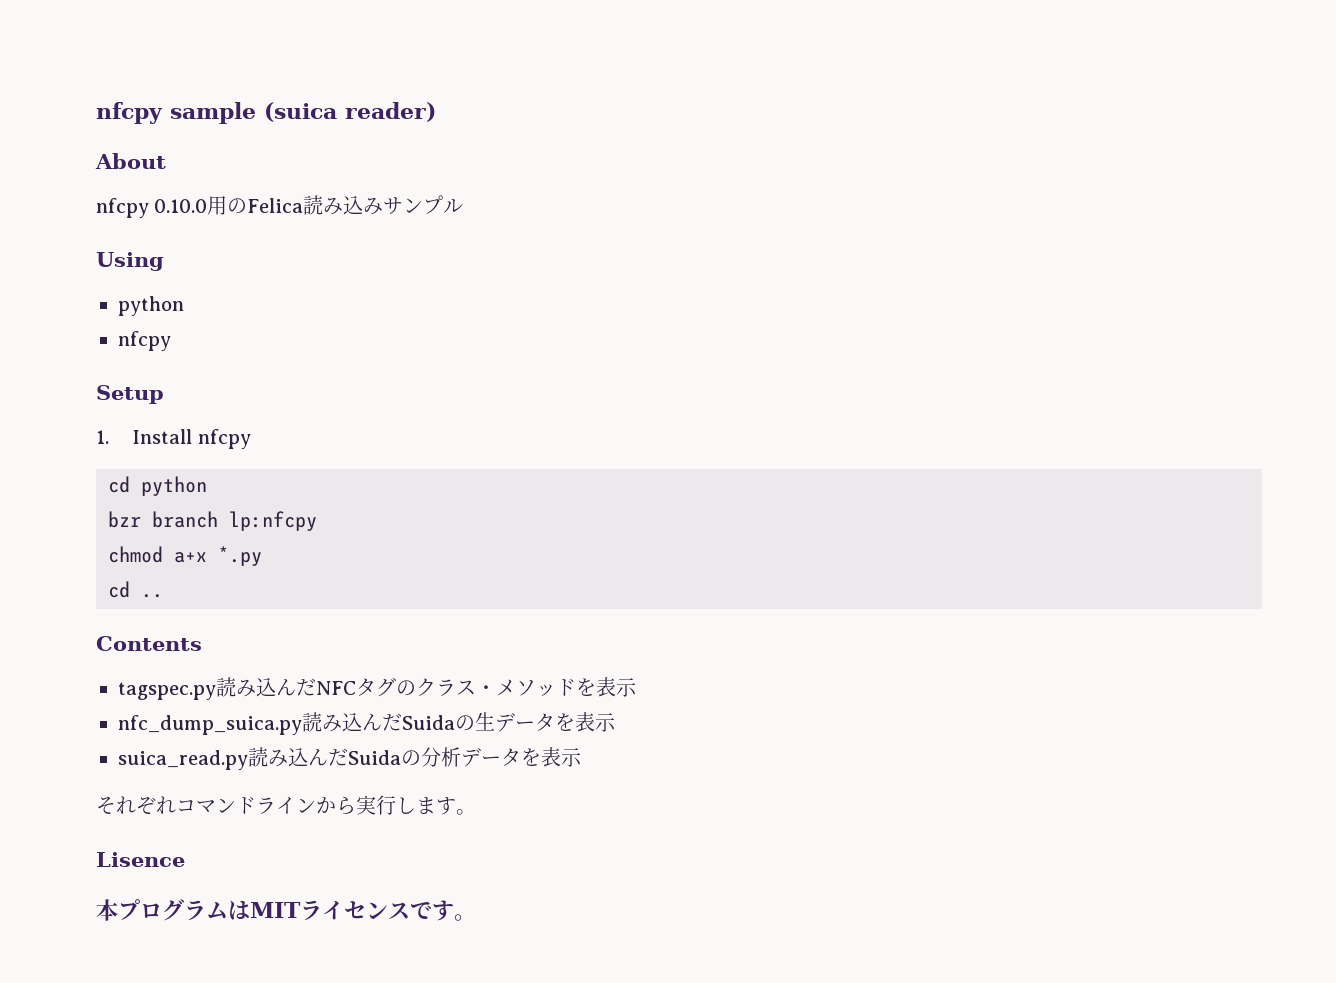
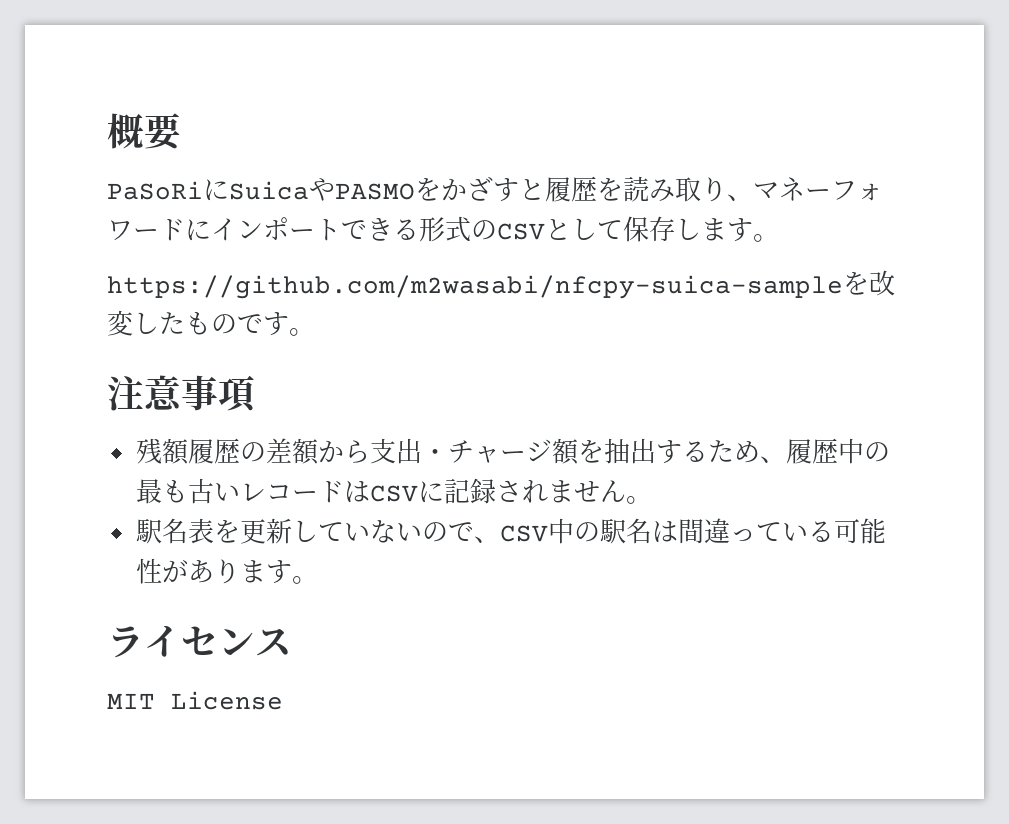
- nfcpy sample (suica reader)
- About
- nfcpy 0.10.0用のFelica読み込みサンプル
- Using
- python
- nfcpy
- Setup
- 1. Install nfcpy
- cd python
- bzr branch lp:nfcpy
- chmod a+x *.py
- cd ..
- Contents
- tagspec.py読み込んだNFCタグのクラス・メソッドを表示
- nfc_dump_suica.py読み込んだSuidaの生データを表示
- suica_read.py読み込んだSuidaの分析データを表示
- それぞれコマンドラインから実行します。
- Lisence
- 本プログラムはMITライセンスです。
+ 概要
+ PaSoRiにSuicaやPASMOをかざすと履歴を読み取り、マネーフォワードにインポートできる形式のCSVとして保存します。
+ https://github.com/m2wasabi/nfcpy-suica-sampleを改変したものです。
+ 注意事項
+ 残額履歴の差額から支出・チャージ額を抽出するため、履歴中の最も古いレコードはCSVに記録されません。
+ 駅名表を更新していないので、CSV中の駅名は間違っている可能性があります。
+ ライセンス
+ MIT License

